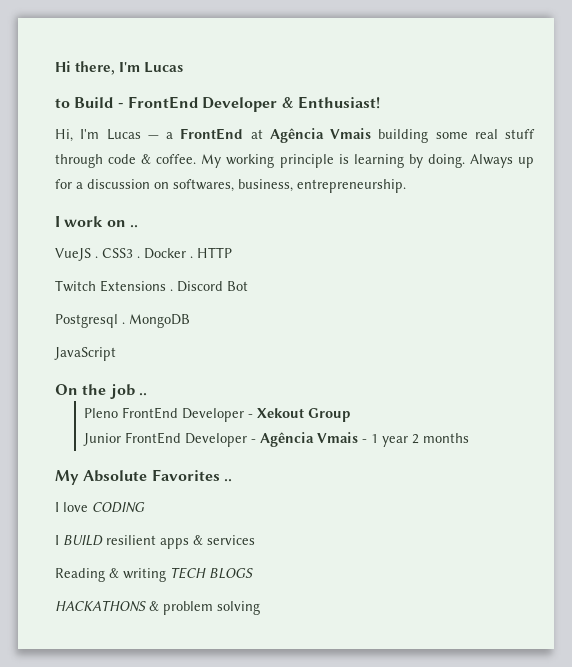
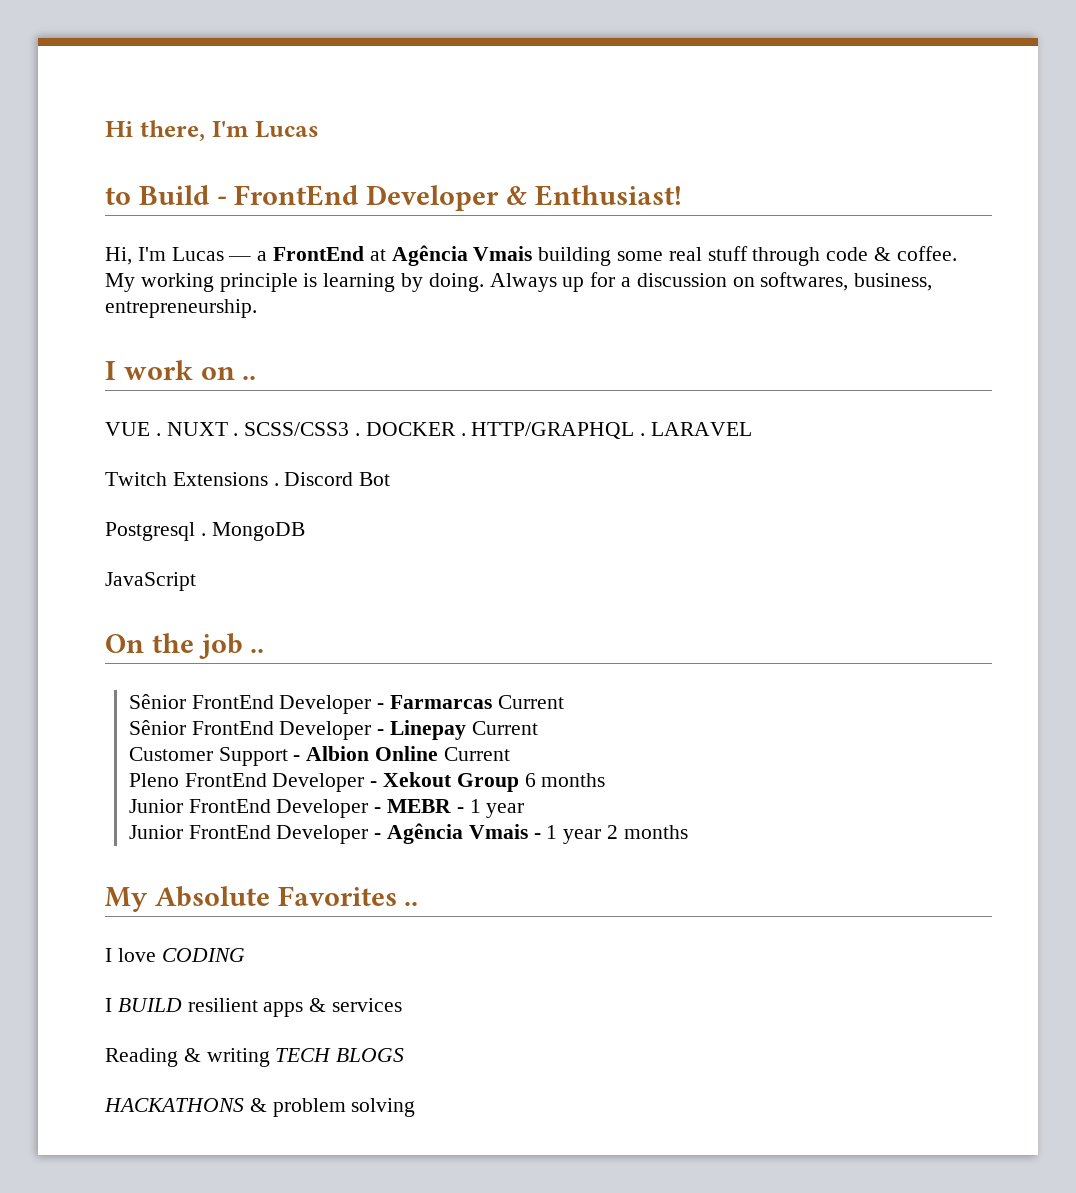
- VueJS . CSS3 . Docker . HTTP
+ VUE . NUXT . SCSS/CSS3 . DOCKER . HTTP/GRAPHQL . LARAVEL
+ Sênior FrontEnd Developer - Farmarcas Current
+ Sênior FrontEnd Developer - Linepay Current
+ Customer Support - Albion Online Current
- Pleno FrontEnd Developer - Xekout Group
+ Pleno FrontEnd Developer - Xekout Group 6 months
+ Junior FrontEnd Developer - MEBR - 1 year

